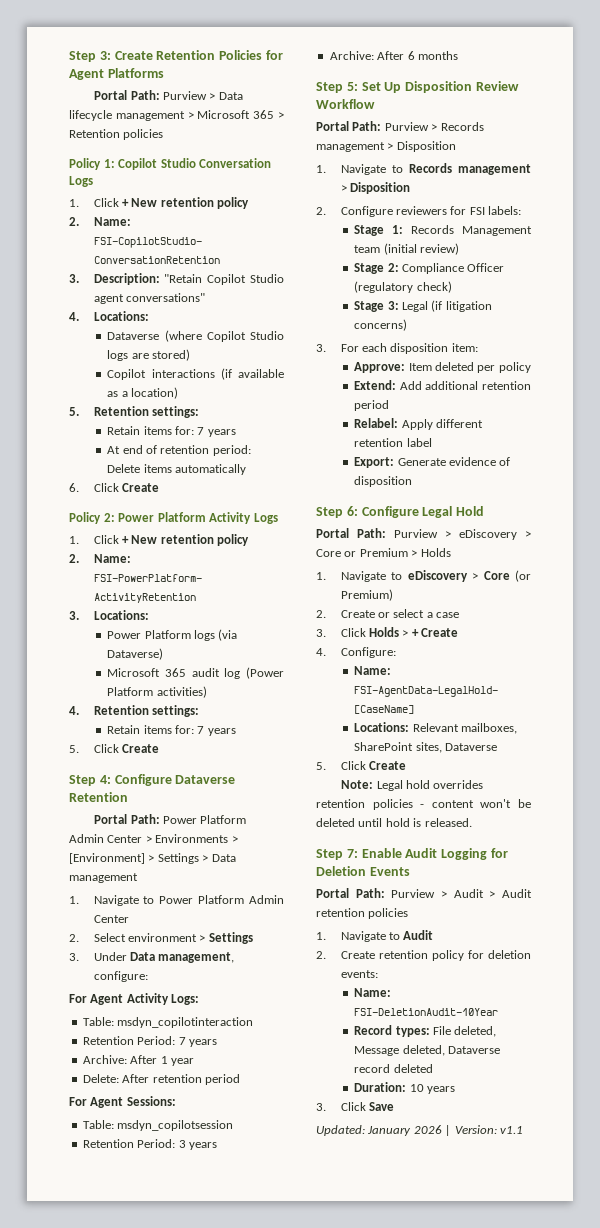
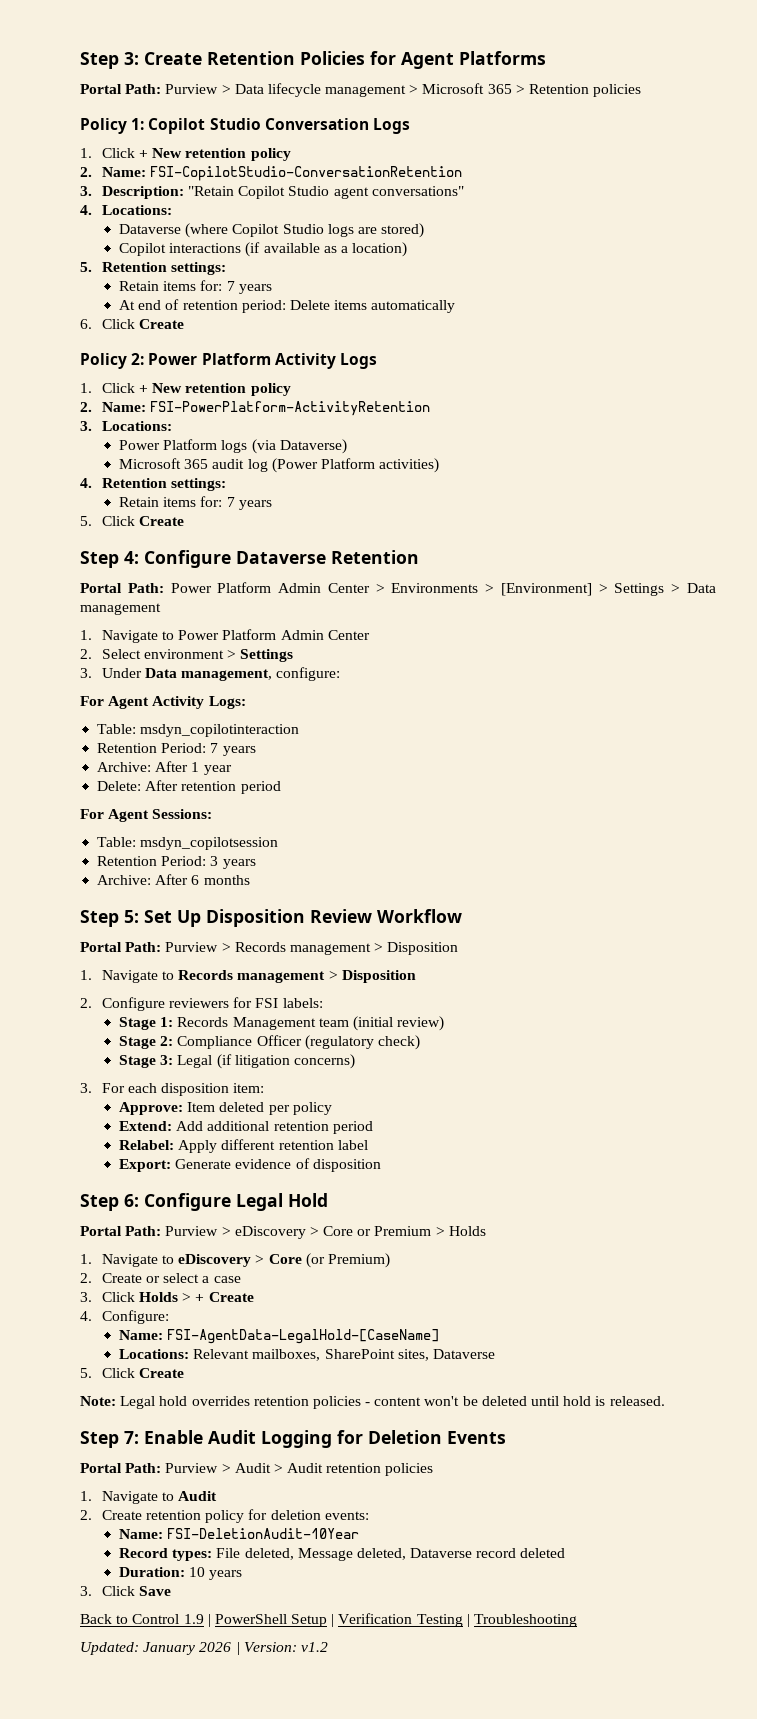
+ Back to Control 1.9 | PowerShell Setup | Verification Testing | Troubleshooting
- Updated: January 2026 | Version: v1.1
+ Updated: January 2026 | Version: v1.2

